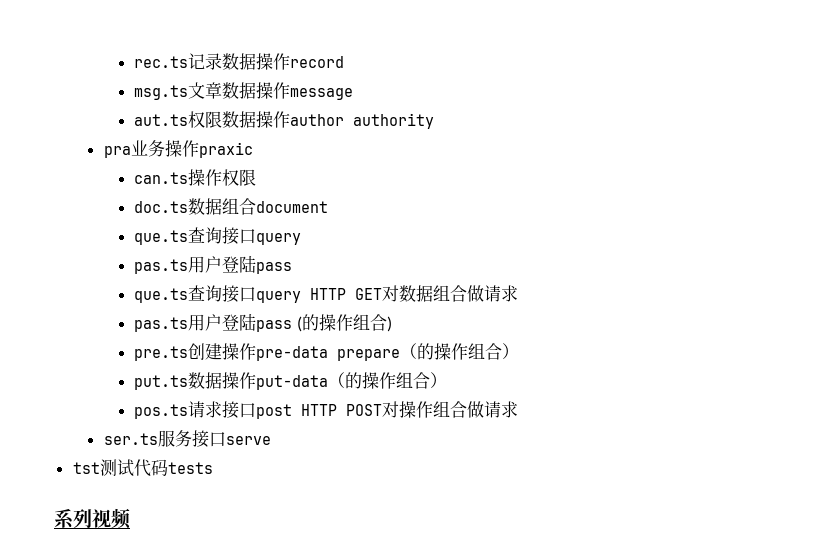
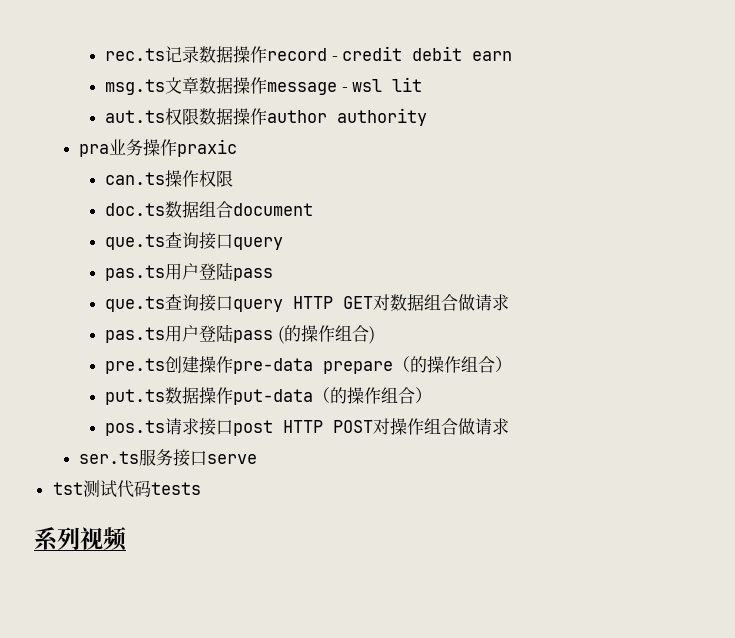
- rec.ts记录数据操作record
+ rec.ts记录数据操作record - credit debit earn
- msg.ts文章数据操作message
+ msg.ts文章数据操作message - wsl lit

